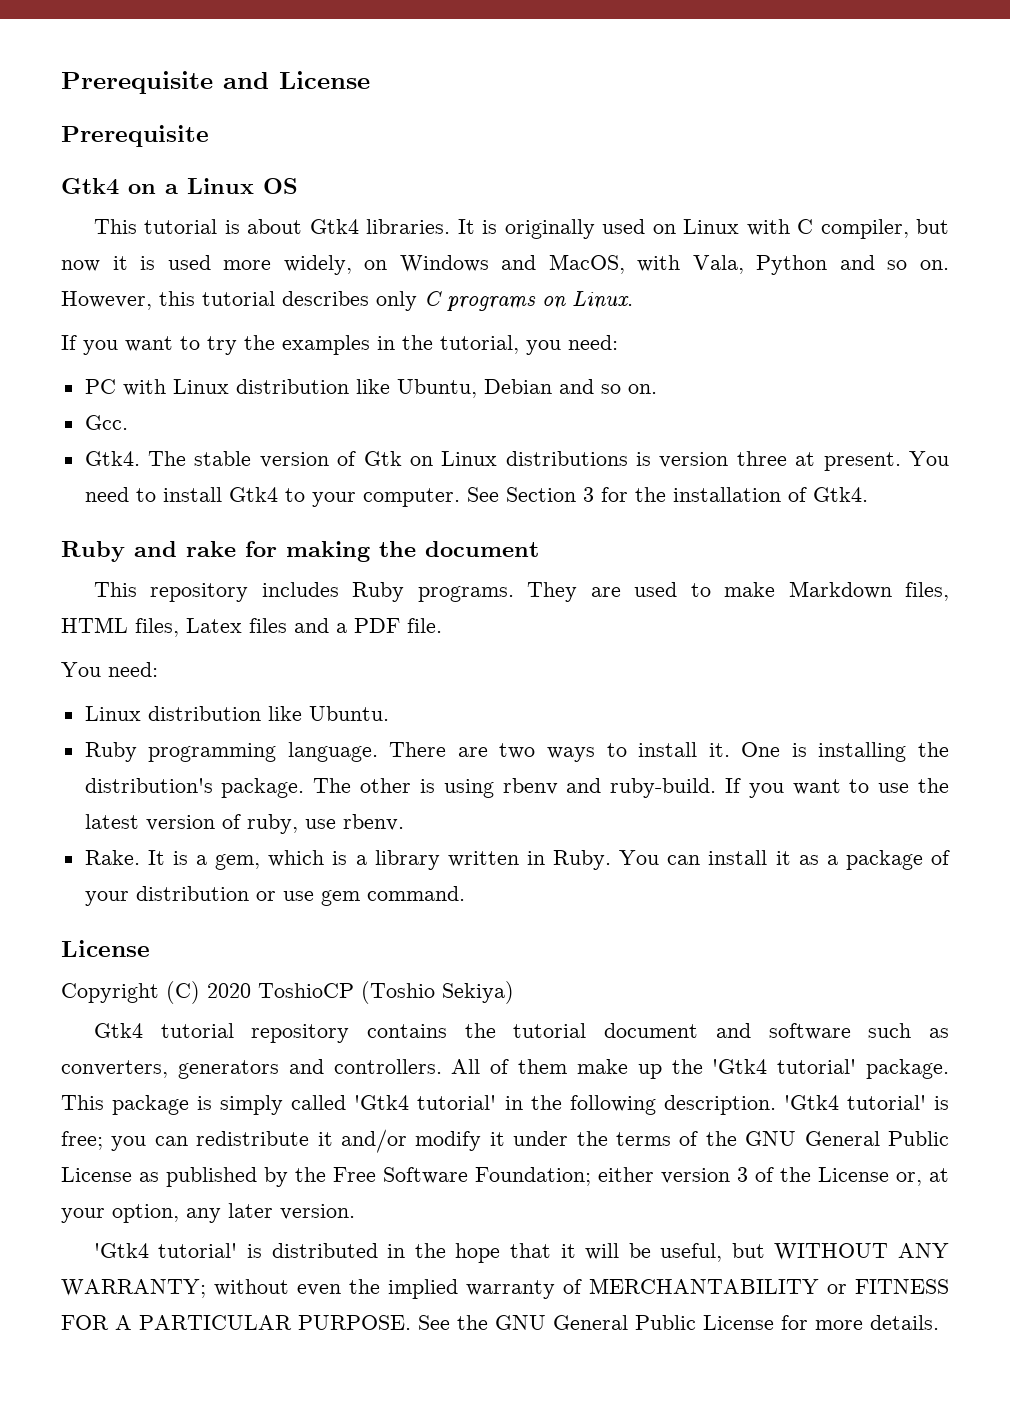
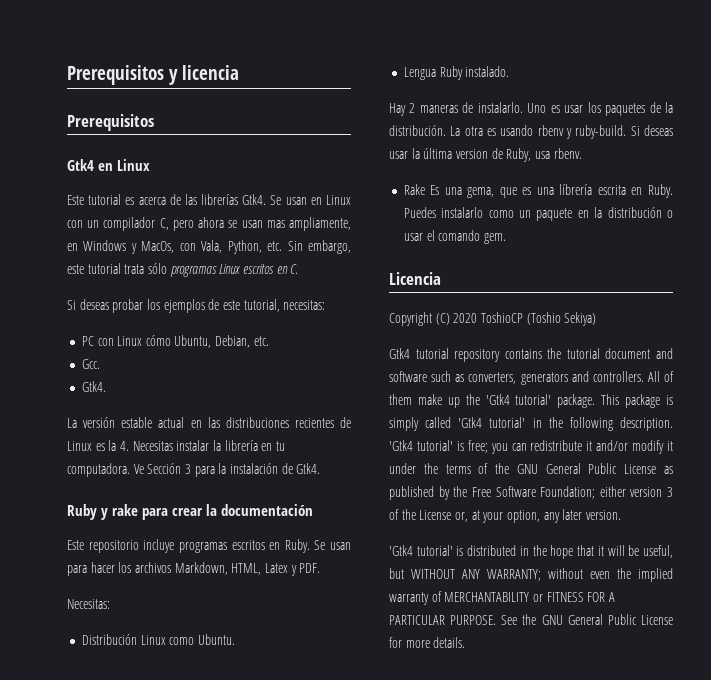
- Prerequisite and License
- Prerequisite
- Gtk4 on a Linux OS
- This tutorial is about Gtk4 libraries. It is originally used on Linux with C compiler, but now it is used more widely, on Windows and MacOS, with Vala, Python and so on. However, this tutorial describes only C programs on Linux.
- If you want to try the examples in the tutorial, you need:
- PC with Linux distribution like Ubuntu, Debian and so on.
+ Prerequisitos y licencia
+ Prerequisitos
+ Gtk4 en Linux
+ Este tutorial es acerca de las librerías Gtk4. Se usan en Linux con un compilador C, pero ahora se usan mas ampliamente, en Windows y MacOs, con Vala, Python, etc. Sin embargo, este tutorial trata sólo programas Linux escritos en C.
+ Si deseas probar los ejemplos de este tutorial, necesitas:
+ PC con Linux cómo Ubuntu, Debian, etc.
  Gcc.
- Gtk4. The stable version of Gtk on Linux distributions is version three at present. You need to install Gtk4 to your computer. See Section 3 for the installation of Gtk4.
- Ruby and rake for making the document
- This repository includes Ruby programs. They are used to make Markdown files, HTML files, Latex files and a PDF file.
- You need:
- Linux distribution like Ubuntu.
- Ruby programming language. There are two ways to install it. One is installing the distribution's package. The other is using rbenv and ruby-build. If you want to use the latest version of ruby, use rbenv.
- Rake. It is a gem, which is a library written in Ruby. You can install it as a package of your distribution or use gem command.
- License
+ Gtk4.
+ La versión estable actual en las distribuciones recientes de Linux es la 4. Necesitas instalar la librería en tu computadora. Ve Sección 3 para la instalación de Gtk4.
+ Ruby y rake para crear la documentación
+ Este repositorio incluye programas escritos en Ruby. Se usan para hacer los archivos Markdown, HTML, Latex y PDF.
+ Necesitas:
+ Distribución Linux como Ubuntu.
+ Lengua Ruby instalado.
+ Hay 2 maneras de instalarlo. Uno es usar los paquetes de la distribución. La otra es usando rbenv y ruby-build. Si deseas usar la última version de Ruby, usa rbenv.
+ Rake Es una gema, que es una líbrería escrita en Ruby. Puedes instalarlo como un paquete en la distribución o usar el comando gem.
+ Licencia

